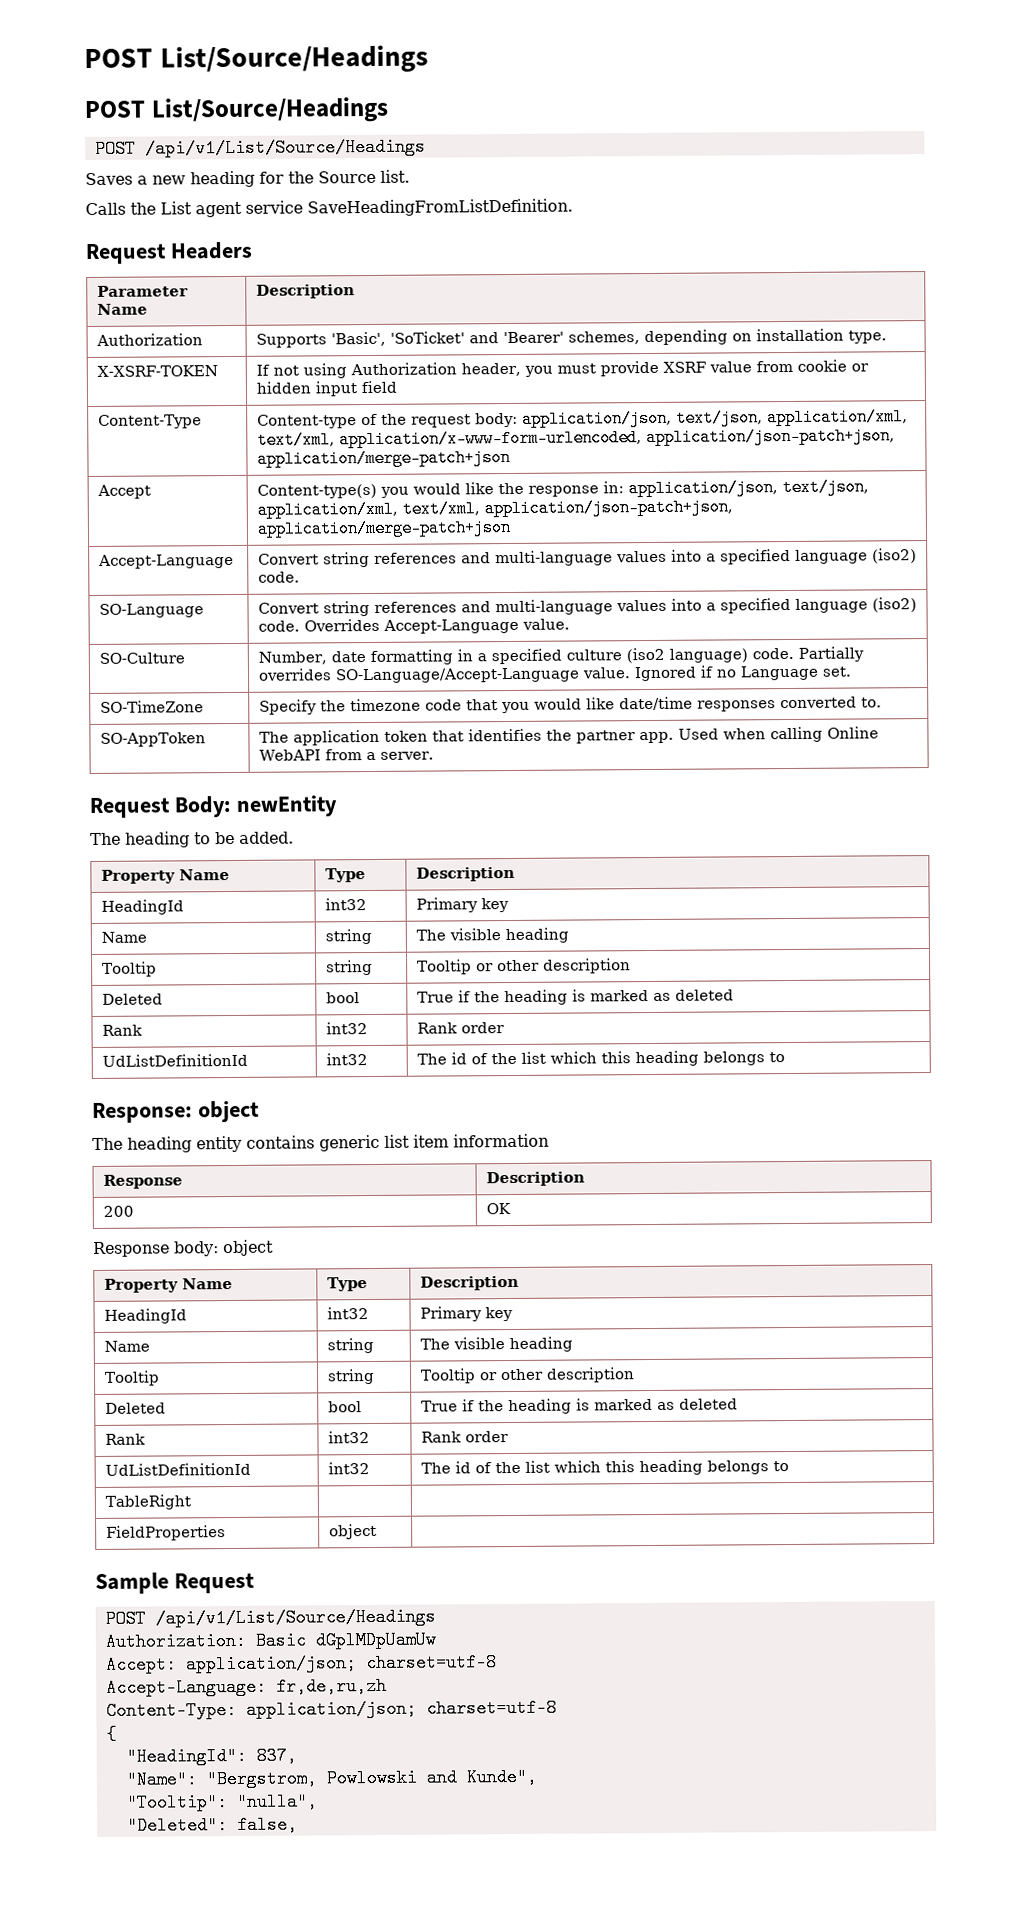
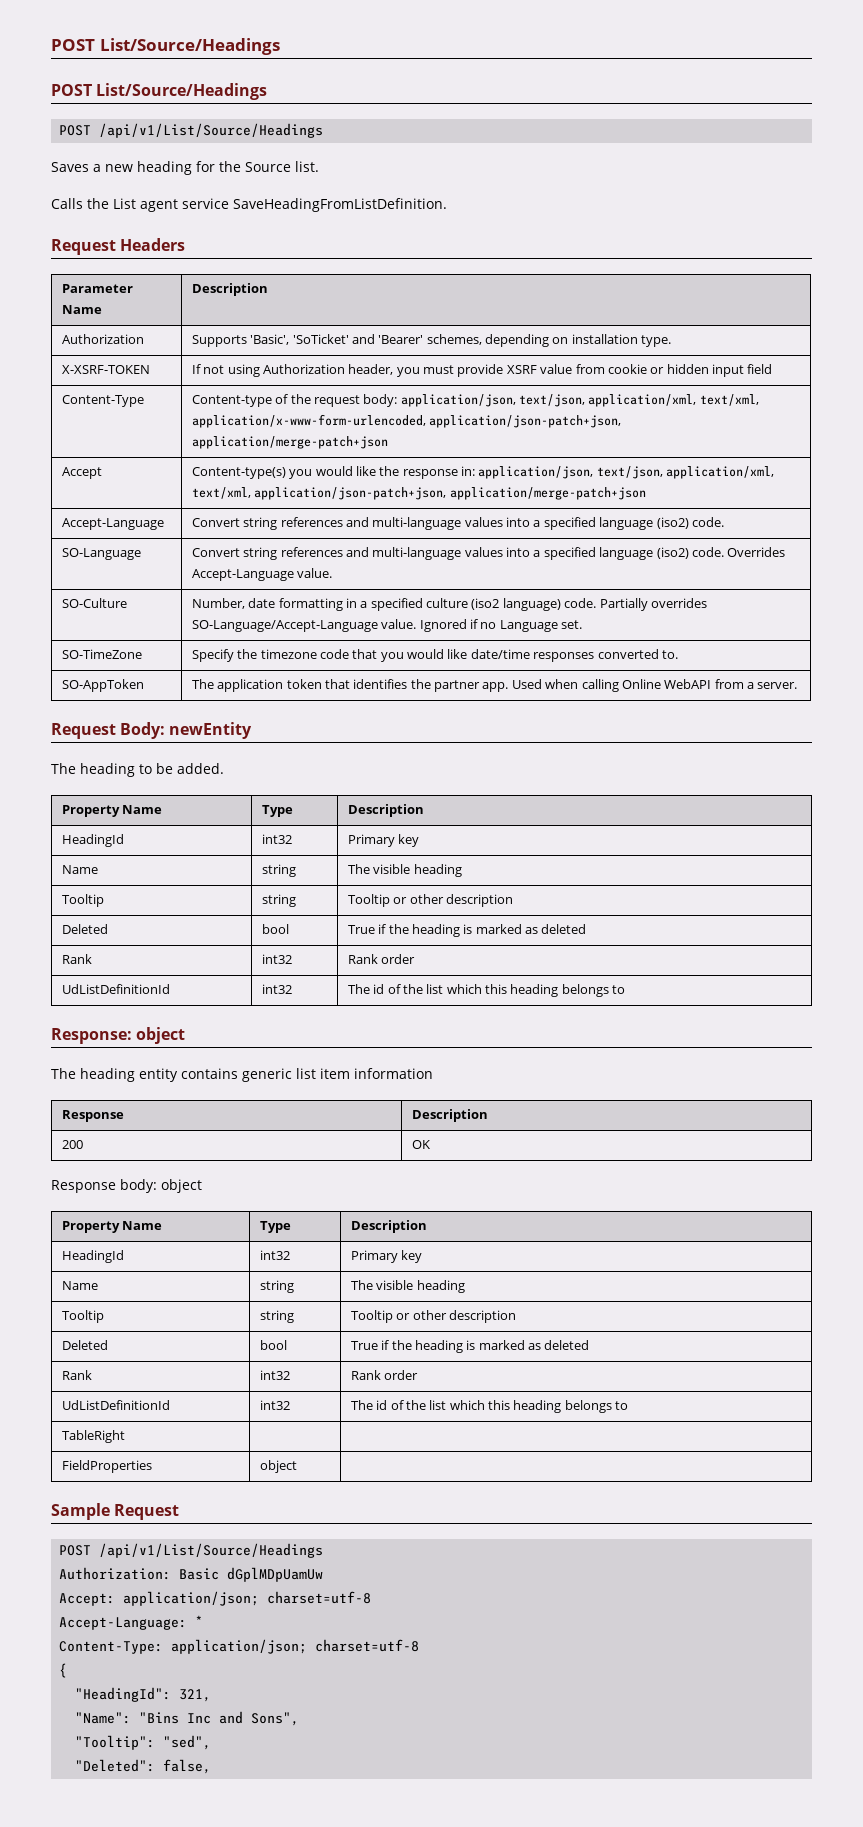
- Accept-Language: fr,de,ru,zh
+ Accept-Language: *
- "HeadingId": 837,
+ "HeadingId": 321,
- "Name": "Bergstrom, Powlowski and Kunde",
+ "Name": "Bins Inc and Sons",
- "Tooltip": "nulla",
+ "Tooltip": "sed",

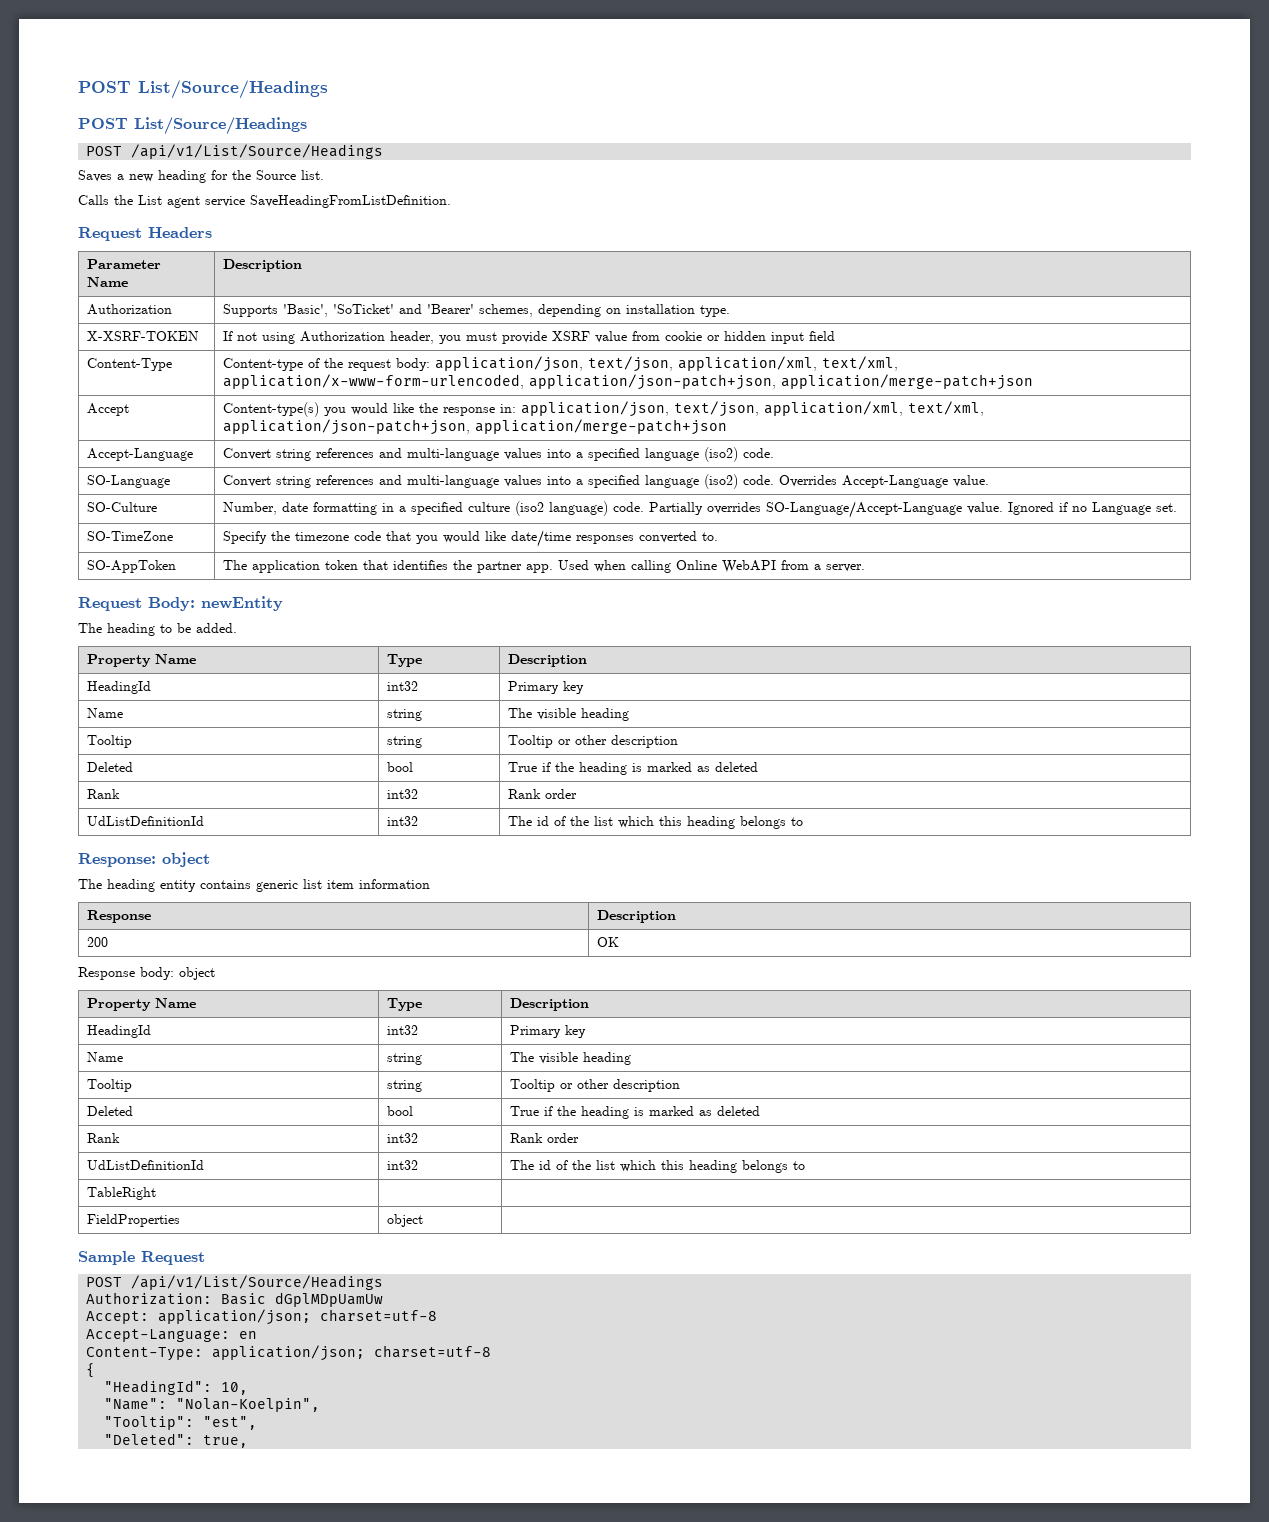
- Accept-Language: *
+ Accept-Language: en
- "HeadingId": 321,
+ "HeadingId": 10,
- "Name": "Bins Inc and Sons",
+ "Name": "Nolan-Koelpin",
- "Tooltip": "sed",
+ "Tooltip": "est",
- "Deleted": false,
+ "Deleted": true,

